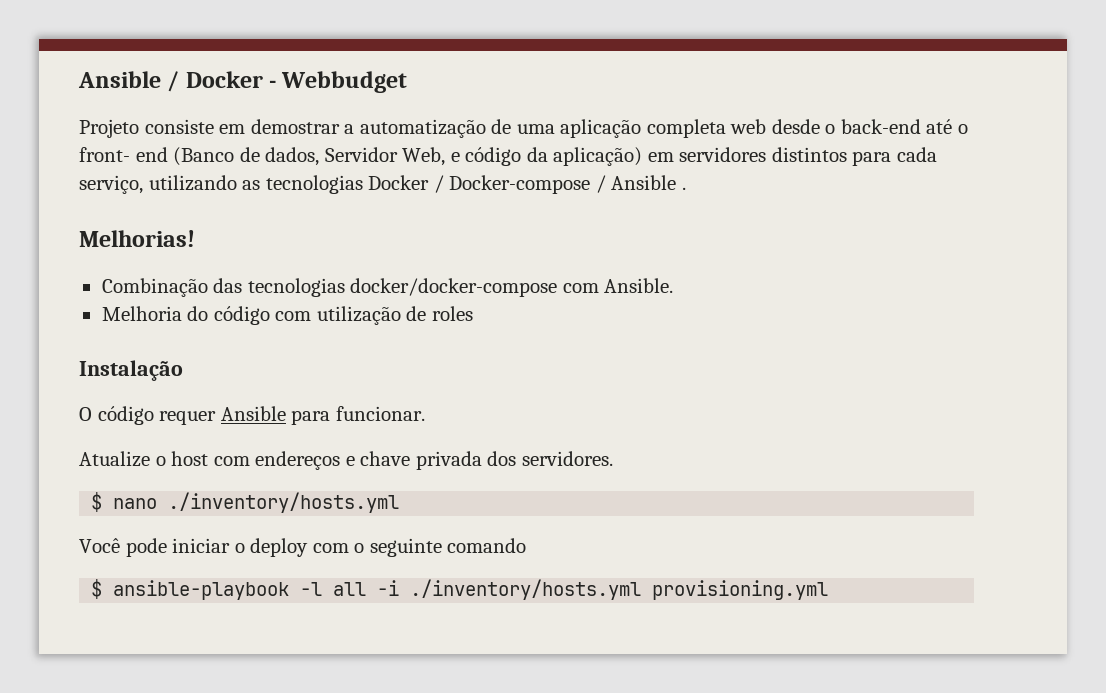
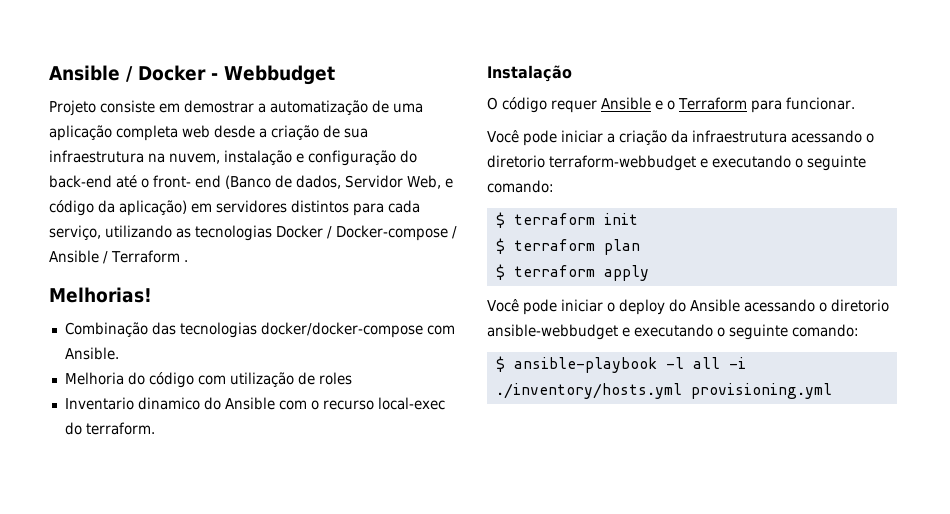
- Projeto consiste em demostrar a automatização de uma aplicação completa web desde o back-end até o front- end (Banco de dados, Servidor Web, e código da aplicação) em servidores distintos para cada serviço, utilizando as tecnologias Docker / Docker-compose / Ansible .
+ Projeto consiste em demostrar a automatização de uma aplicação completa web desde a criação de sua infraestrutura na nuvem, instalação e configuração do back-end até o front- end (Banco de dados, Servidor Web, e código da aplicação) em servidores distintos para cada serviço, utilizando as tecnologias Docker / Docker-compose / Ansible / Terraform .
+ Inventario dinamico do Ansible com o recurso local-exec do terraform.
- O código requer Ansible para funcionar.
+ O código requer Ansible e o Terraform para funcionar.
- Atualize o host com endereços e chave privada dos servidores.
- $ nano ./inventory/hosts.yml
+ Você pode iniciar a criação da infraestrutura acessando o diretorio terraform-webbudget e executando o seguinte comando:
+ $ terraform init
+ $ terraform plan
+ $ terraform apply
- Você pode iniciar o deploy com o seguinte comando
+ Você pode iniciar o deploy do Ansible acessando o diretorio ansible-webbudget e executando o seguinte comando:

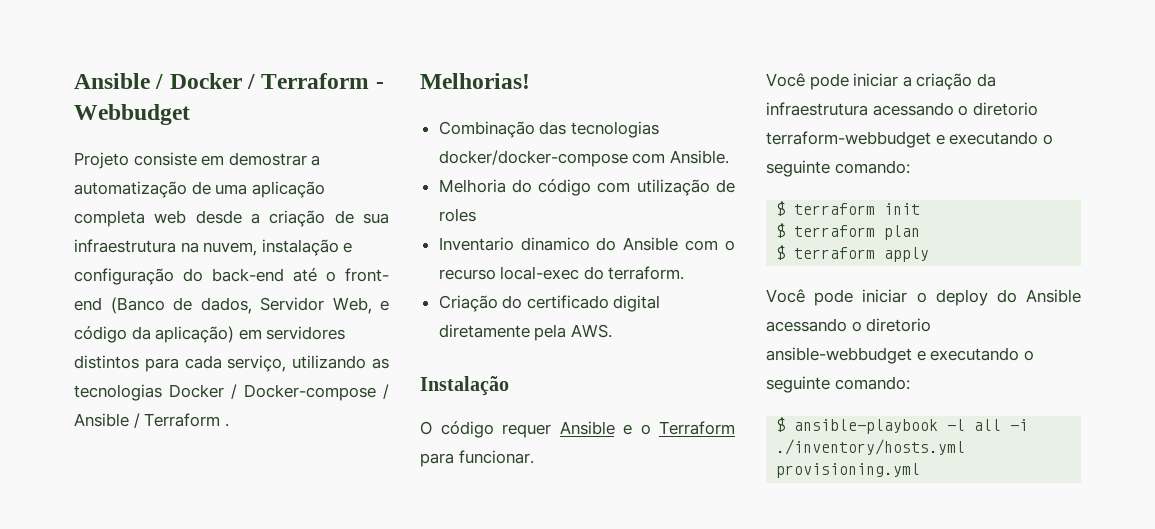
- Ansible / Docker - Webbudget
+ Ansible / Docker / Terraform - Webbudget
+ Criação do certificado digital diretamente pela AWS.

